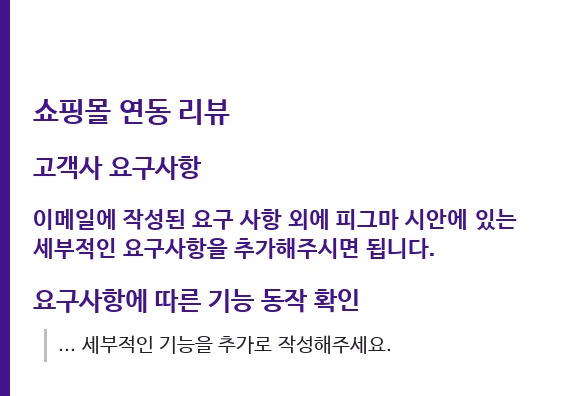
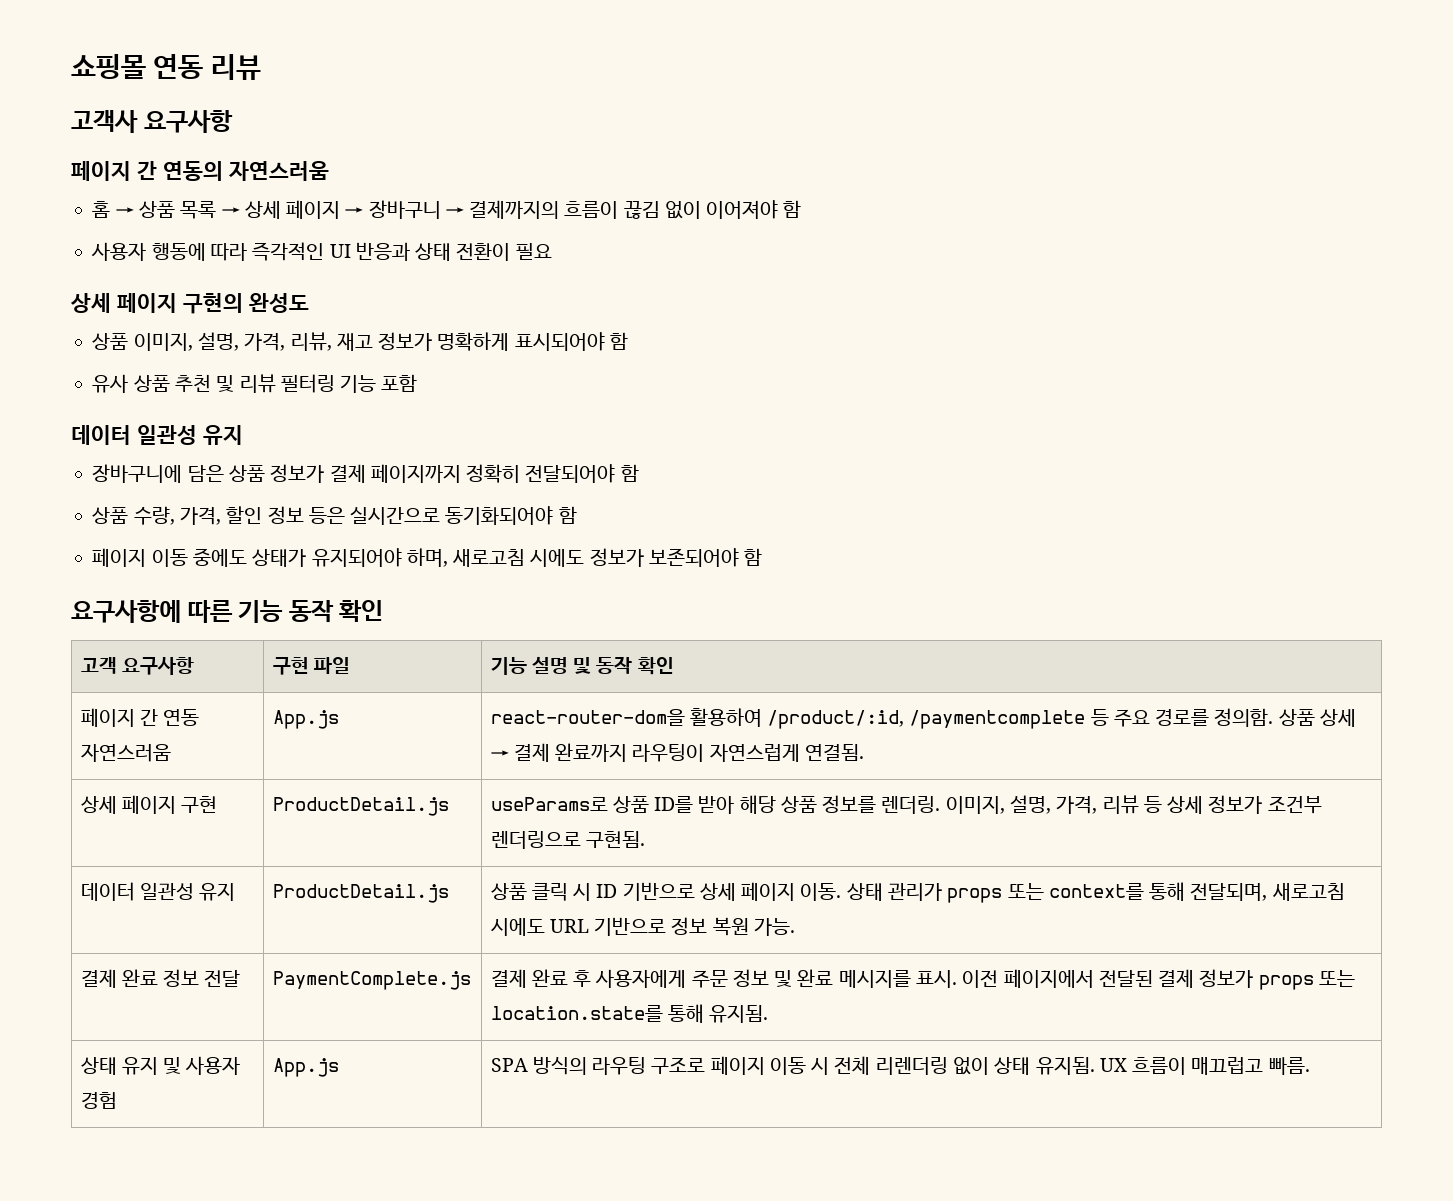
- 이메일에 작성된 요구 사항 외에 피그마 시안에 있는 세부적인 요구사항을 추가해주시면 됩니다.
+ 페이지 간 연동의 자연스러움
+ 홈 → 상품 목록 → 상세 페이지 → 장바구니 → 결제까지의 흐름이 끊김 없이 이어져야 함
+ 사용자 행동에 따라 즉각적인 UI 반응과 상태 전환이 필요
+ 상세 페이지 구현의 완성도
+ 상품 이미지, 설명, 가격, 리뷰, 재고 정보가 명확하게 표시되어야 함
+ 유사 상품 추천 및 리뷰 필터링 기능 포함
+ 데이터 일관성 유지
+ 장바구니에 담은 상품 정보가 결제 페이지까지 정확히 전달되어야 함
+ 상품 수량, 가격, 할인 정보 등은 실시간으로 동기화되어야 함
+ 페이지 이동 중에도 상태가 유지되어야 하며, 새로고침 시에도 정보가 보존되어야 함
- ... 세부적인 기능을 추가로 작성해주세요.
+ 고객 요구사항 | 구현 파일 | 기능 설명 및 동작 확인
+ 페이지 간 연동 자연스러움 | App.js | react-router-dom을 활용하여 /product/:id, /paymentcomplete 등 주요 경로를 정의함. 상품 상세 → 결제 완료까지 라우팅이 자연스럽게 연결됨.
+ 상세 페이지 구현 | ProductDetail.js | useParams로 상품 ID를 받아 해당 상품 정보를 렌더링. 이미지, 설명, 가격, 리뷰 등 상세 정보가 조건부 렌더링으로 구현됨.
+ 데이터 일관성 유지 | ProductDetail.js | 상품 클릭 시 ID 기반으로 상세 페이지 이동. 상태 관리가 props 또는 context를 통해 전달되며, 새로고침 시에도 URL 기반으로 정보 복원 가능.
+ 결제 완료 정보 전달 | PaymentComplete.js | 결제 완료 후 사용자에게 주문 정보 및 완료 메시지를 표시. 이전 페이지에서 전달된 결제 정보가 props 또는 location.state를 통해 유지됨.
+ 상태 유지 및 사용자 경험 | App.js | SPA 방식의 라우팅 구조로 페이지 이동 시 전체 리렌더링 없이 상태 유지됨. UX 흐름이 매끄럽고 빠름.

